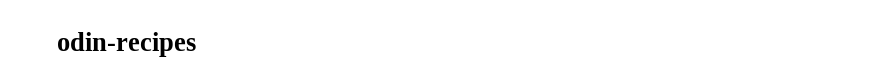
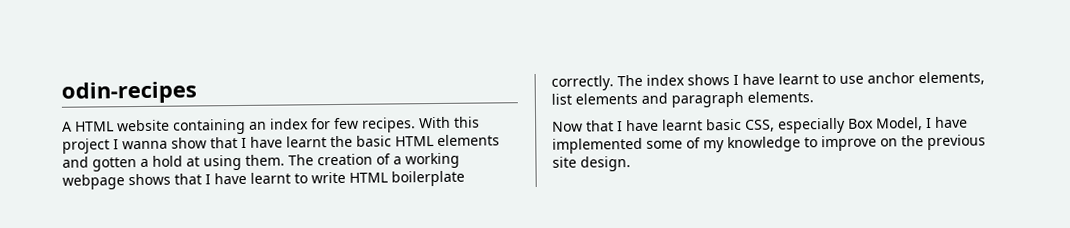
+ A HTML website containing an index for few recipes. With this project I wanna show that I have learnt the basic HTML elements and gotten a hold at using them. The creation of a working webpage shows that I have learnt to write HTML boilerplate correctly. The index shows I have learnt to use anchor elements, list elements and paragraph elements.
+ Now that I have learnt basic CSS, especially Box Model, I have implemented some of my knowledge to improve on the previous site design.

